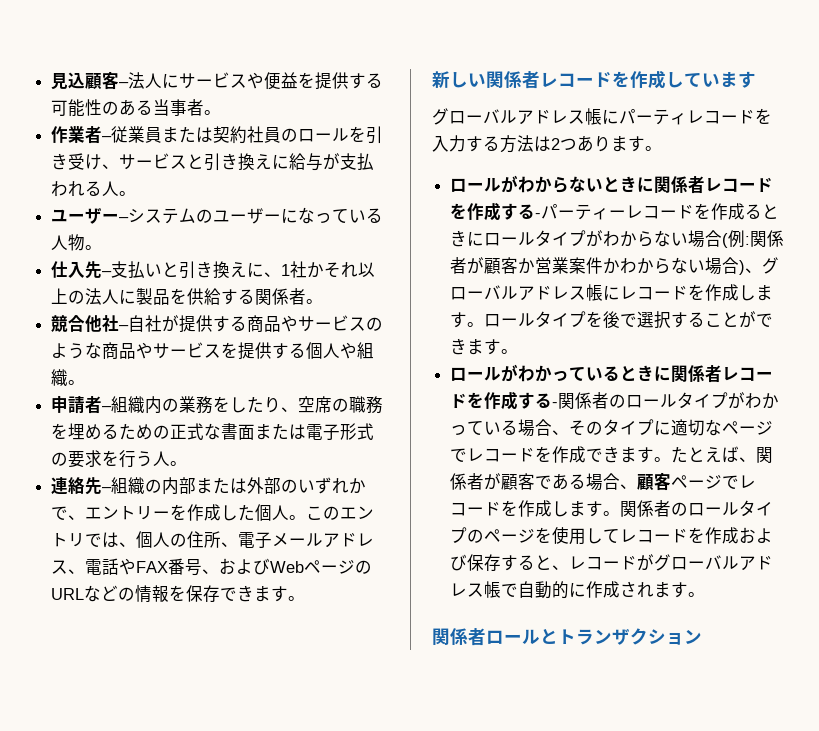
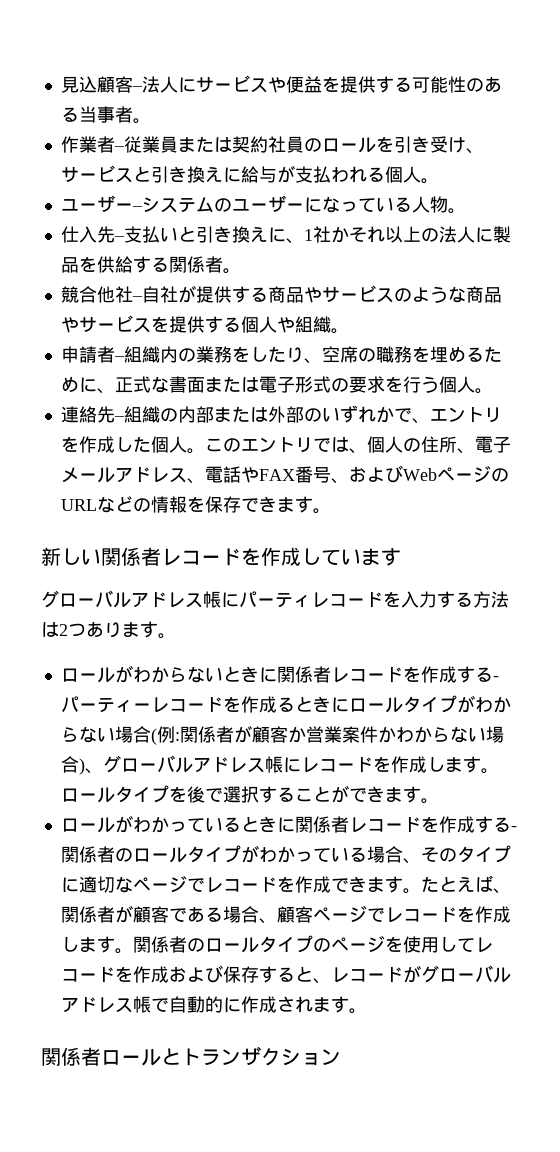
- 作業者–従業員または契約社員のロールを引き受け、サービスと引き換えに給与が支払われる人。
+ 作業者–従業員または契約社員のロールを引き受け、サービスと引き換えに給与が支払われる個人。
- 申請者–組織内の業務をしたり、空席の職務を埋めるための正式な書面または電子形式の要求を行う人。
+ 申請者–組織内の業務をしたり、空席の職務を埋めるために、正式な書面または電子形式の要求を行う個人。
- 連絡先–組織の内部または外部のいずれかで、エントリーを作成した個人。
+ 連絡先–組織の内部または外部のいずれかで、エントリを作成した個人。

